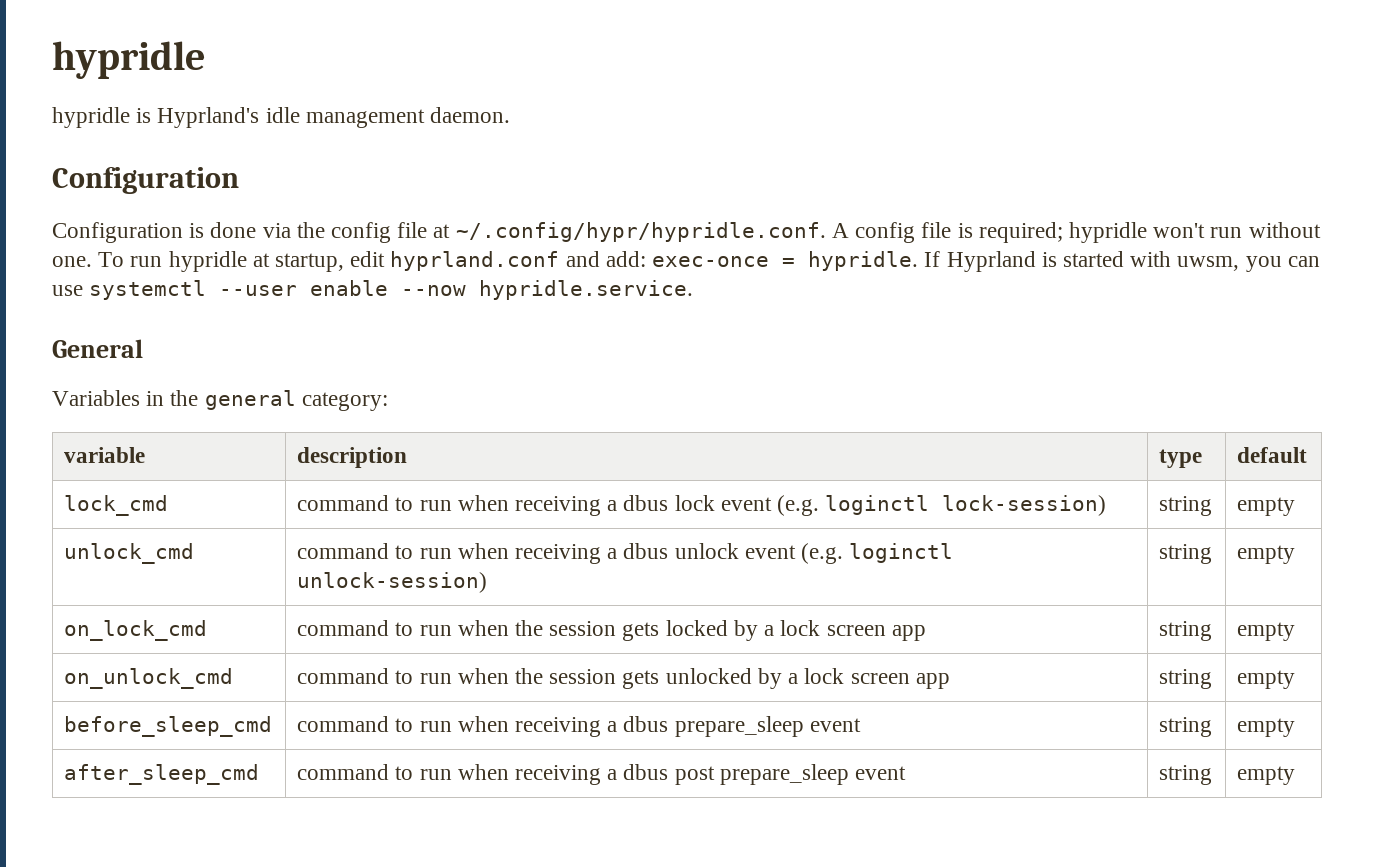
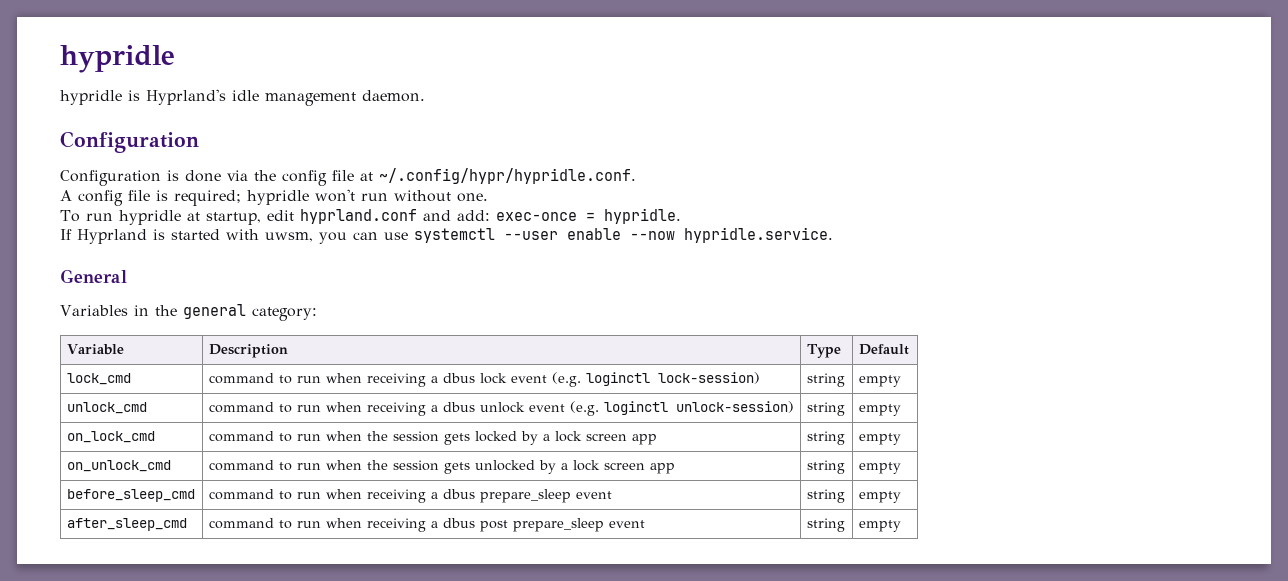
- Configuration is done via the config file at ~/.config/hypr/hypridle.conf. A config file is required; hypridle won't run without one. To run hypridle at startup, edit hyprland.conf and add: exec-once = hypridle. If Hyprland is started with uwsm, you can use systemctl --user enable --now hypridle.service.
+ Configuration is done via the config file at ~/.config/hypr/hypridle.conf.
+ A config file is required; hypridle won't run without one.
+ To run hypridle at startup, edit hyprland.conf and add: exec-once = hypridle.
+ If Hyprland is started with uwsm, you can use systemctl --user enable --now hypridle.service.
- variable | description | type | default
+ Variable | Description | Type | Default

